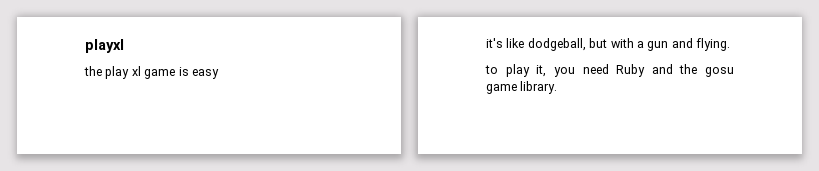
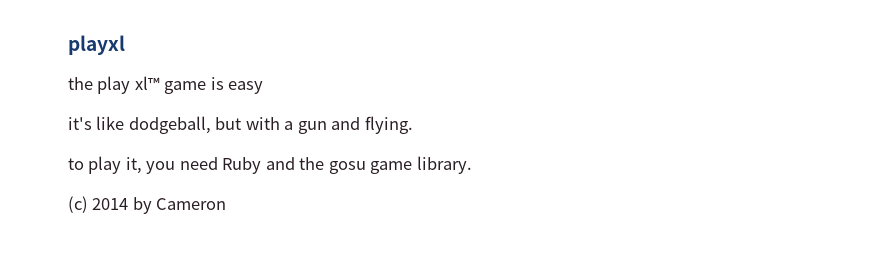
- the play xl game is easy
+ the play xl™ game is easy
+ (c) 2014 by Cameron

